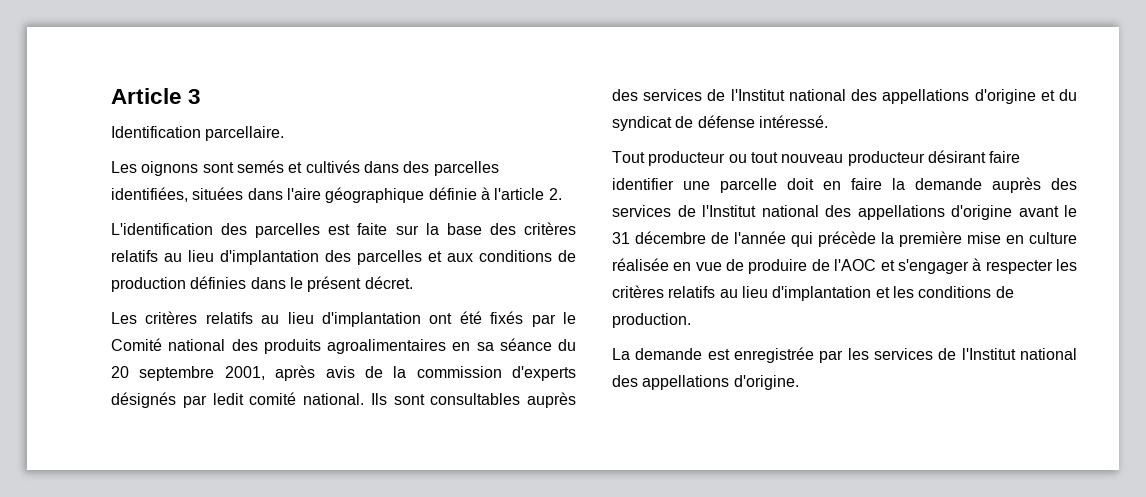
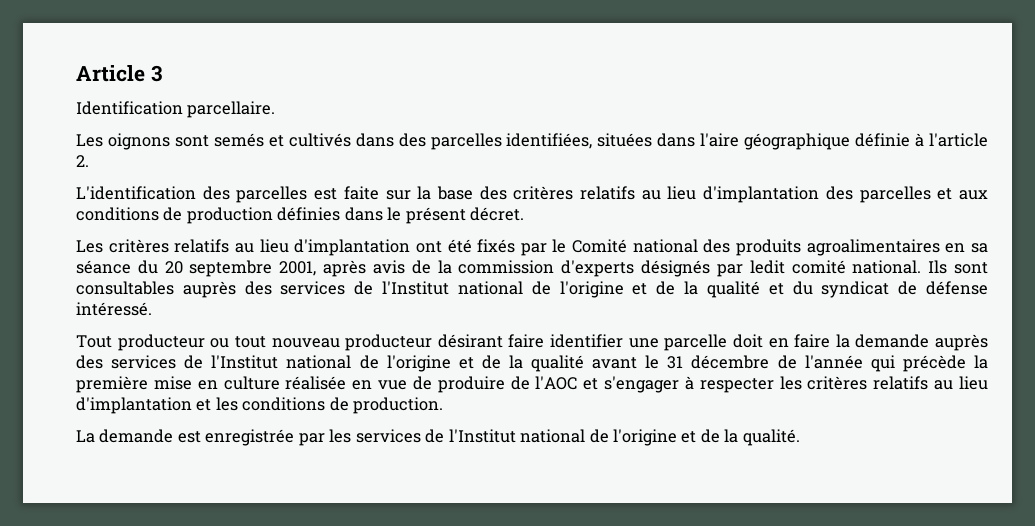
- Ils sont consultables auprès des services de l'Institut national des appellations d'origine et du syndicat de défense intéressé.
+ Ils sont consultables auprès des services de l'Institut national de l'origine et de la qualité et du syndicat de défense intéressé.
- Tout producteur ou tout nouveau producteur désirant faire identifier une parcelle doit en faire la demande auprès des services de l'Institut national des appellations d'origine avant le 31 décembre de l'année qui précède la première mise en culture réalisée en vue de produire de l'AOC et s'engager à respecter les critères relatifs au lieu d'implantation et les conditions de production.
+ Tout producteur ou tout nouveau producteur désirant faire identifier une parcelle doit en faire la demande auprès des services de l'Institut national de l'origine et de la qualité avant le 31 décembre de l'année qui précède la première mise en culture réalisée en vue de produire de l'AOC et s'engager à respecter les critères relatifs au lieu d'implantation et les conditions de production.
- La demande est enregistrée par les services de l'Institut national des appellations d'origine.
+ La demande est enregistrée par les services de l'Institut national de l'origine et de la qualité.

